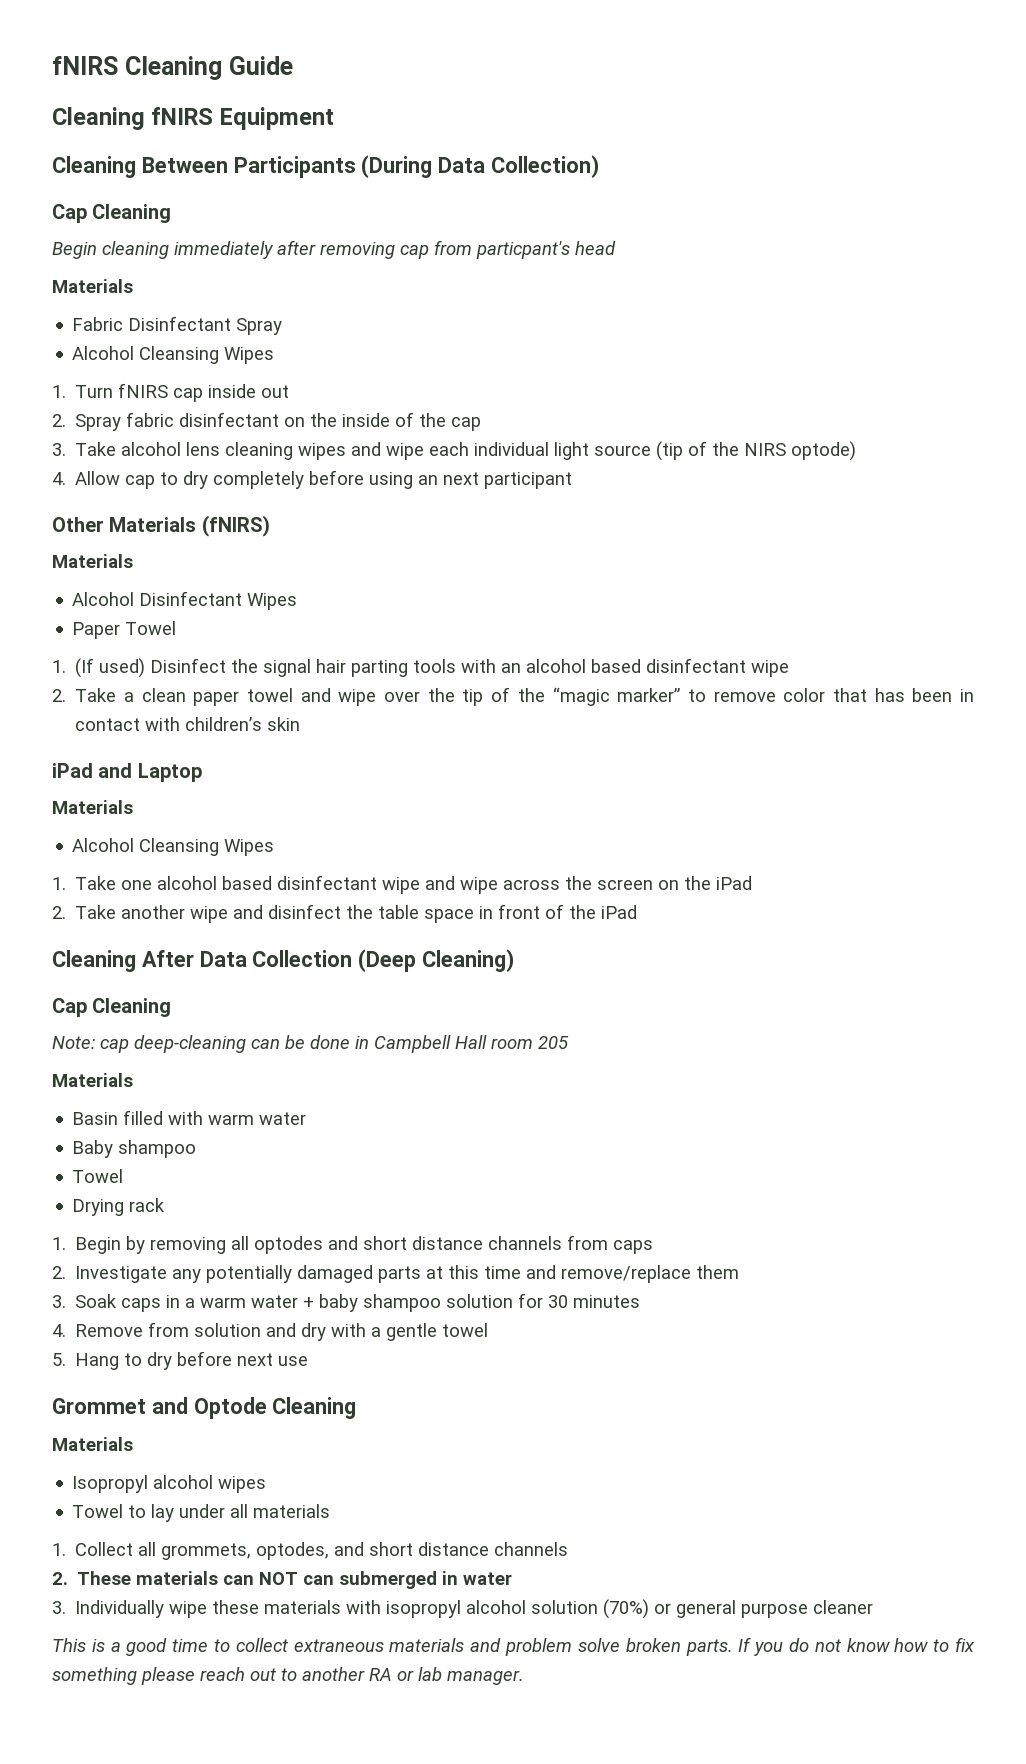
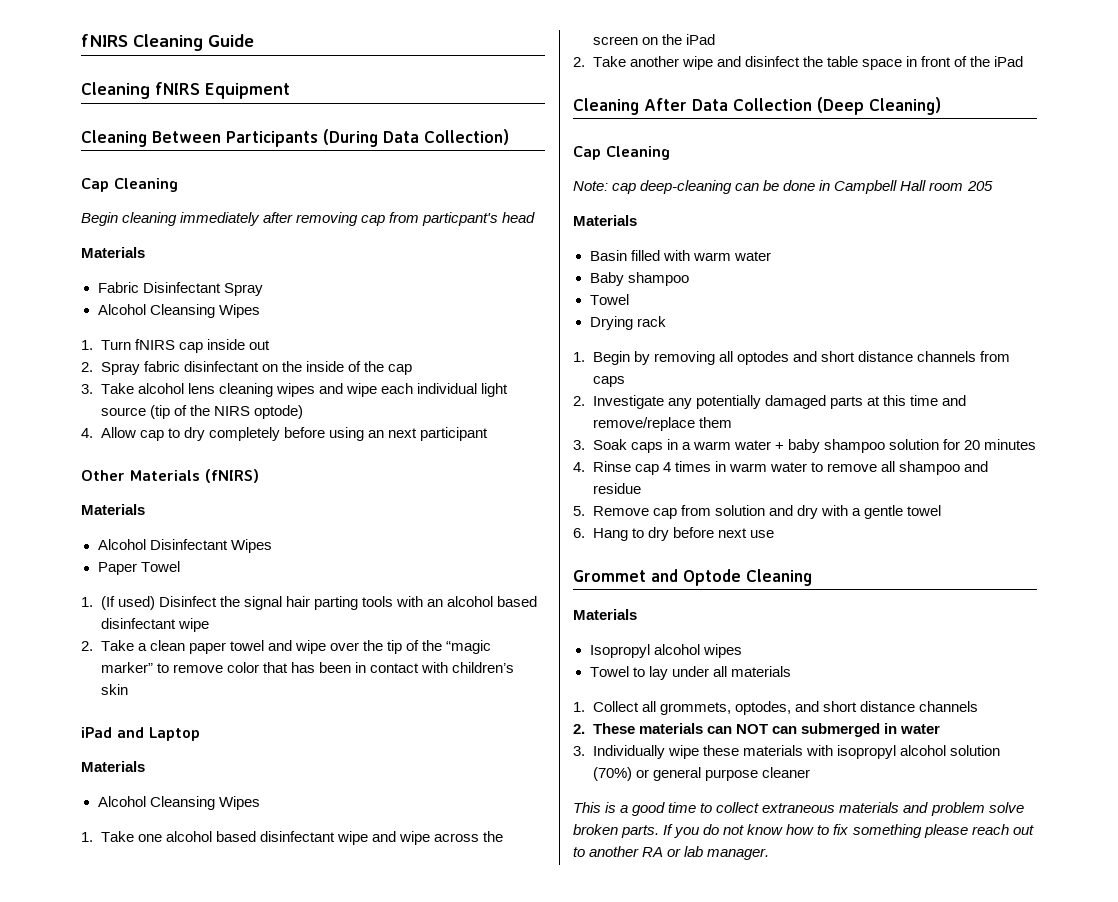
- 3. Soak caps in a warm water + baby shampoo solution for 30 minutes
+ 3. Soak caps in a warm water + baby shampoo solution for 20 minutes
- 4. Remove from solution and dry with a gentle towel
+ 4. Rinse cap 4 times in warm water to remove all shampoo and residue
+ 5. Remove cap from solution and dry with a gentle towel
- 5. Hang to dry before next use
+ 6. Hang to dry before next use

